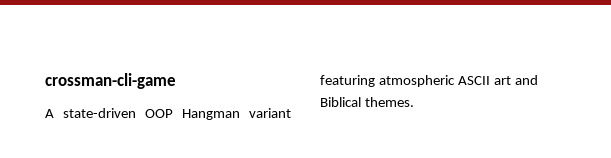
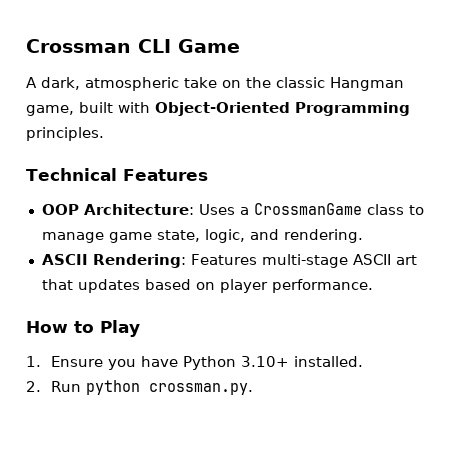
- crossman-cli-game
- A state-driven OOP Hangman variant featuring atmospheric ASCII art and Biblical themes.
+ Crossman CLI Game
+ A dark, atmospheric take on the classic Hangman game, built with Object-Oriented Programming principles.
+ Technical Features
+ OOP Architecture: Uses a CrossmanGame class to manage game state, logic, and rendering.
+ ASCII Rendering: Features multi-stage ASCII art that updates based on player performance.
+ How to Play
+ 1. Ensure you have Python 3.10+ installed.
+ 2. Run python crossman.py.

